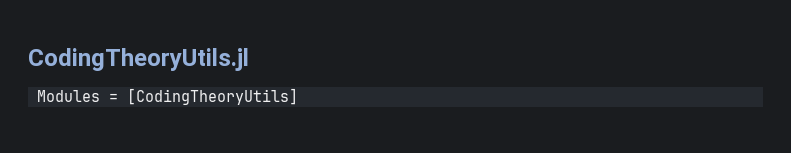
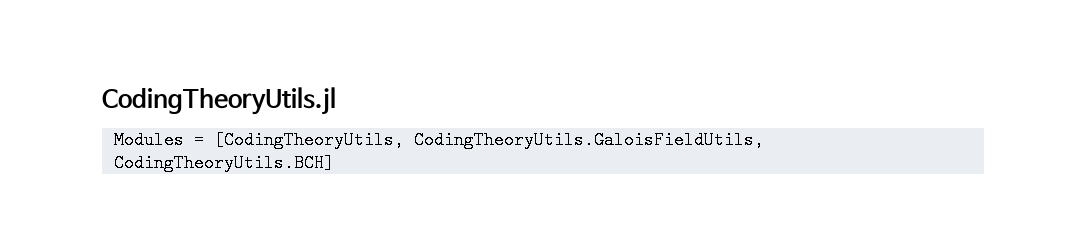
- Modules = [CodingTheoryUtils]
+ Modules = [CodingTheoryUtils, CodingTheoryUtils.GaloisFieldUtils, CodingTheoryUtils.BCH]

